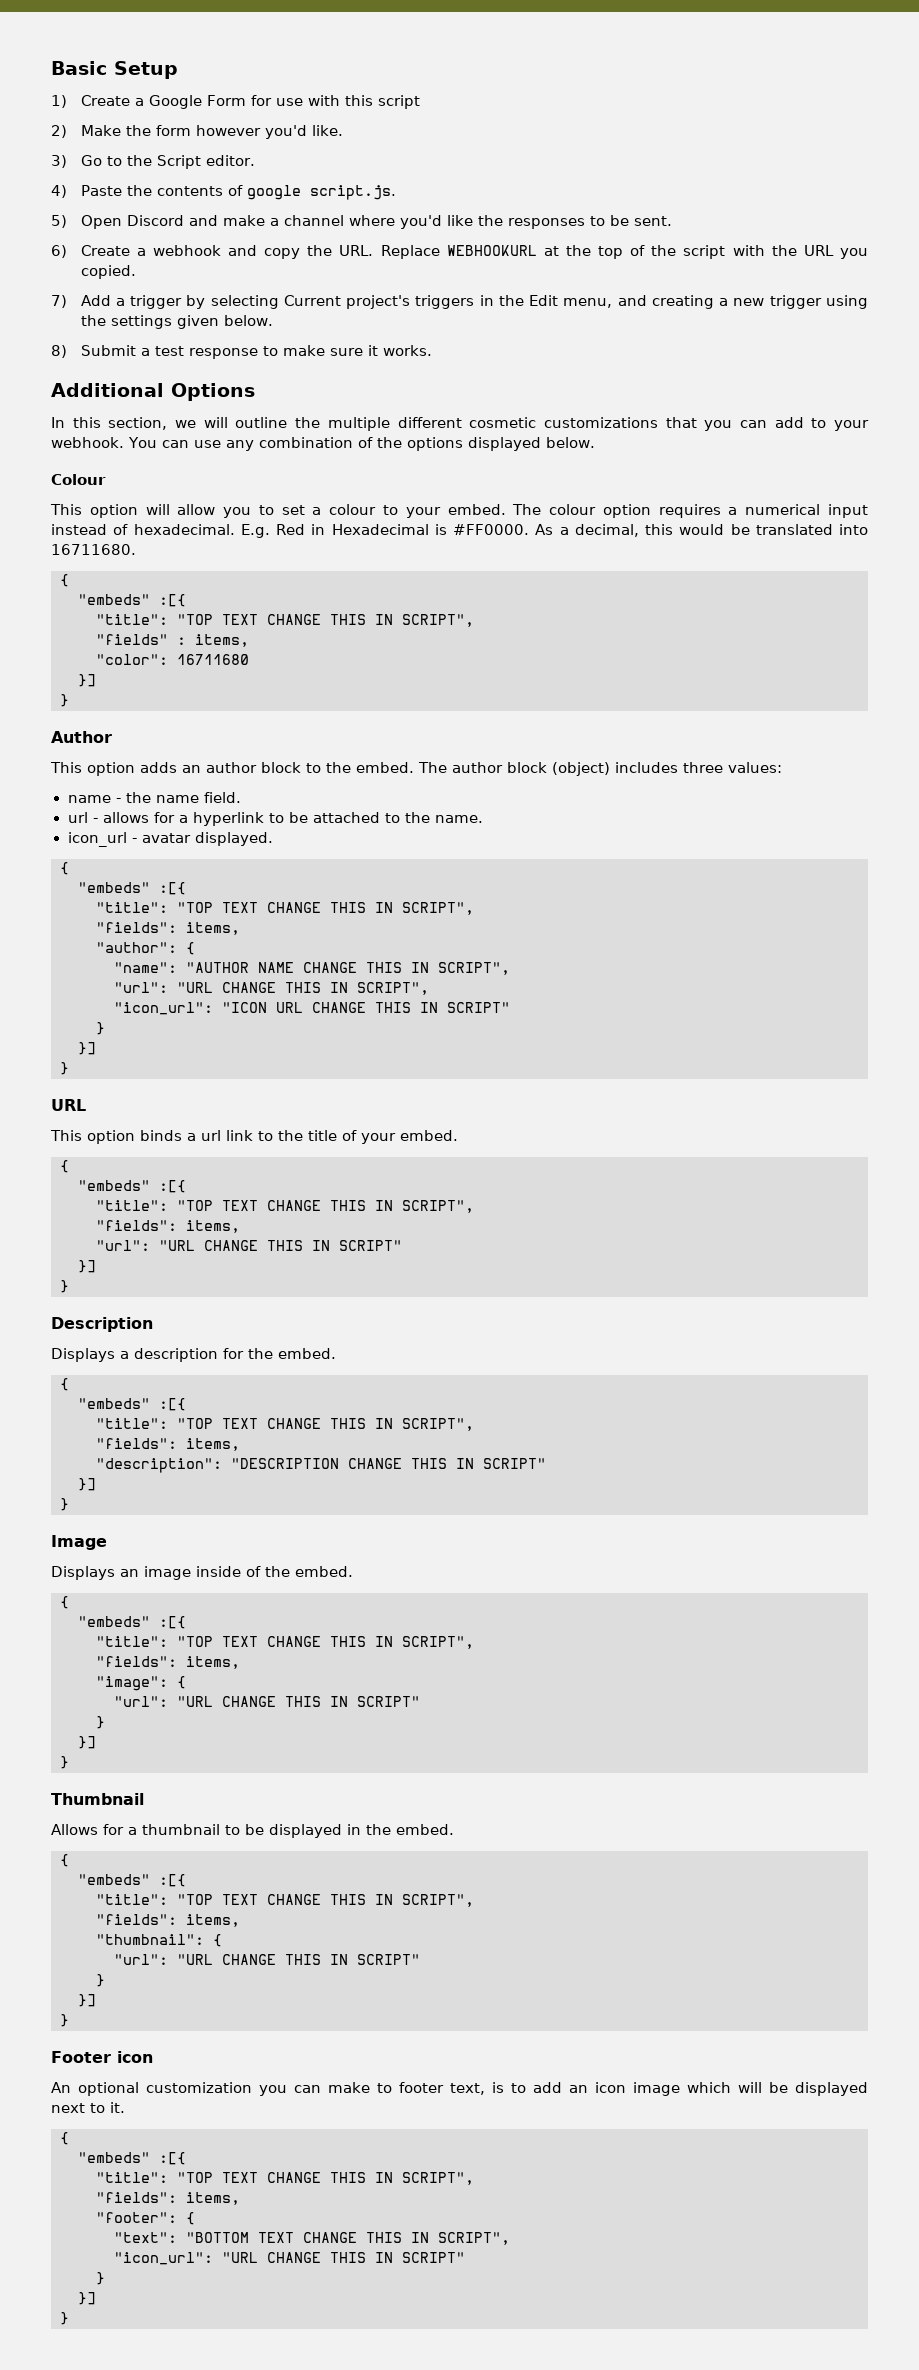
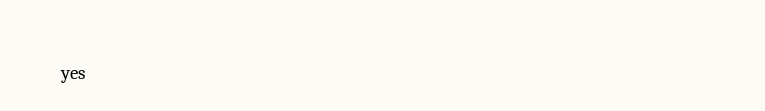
- Basic Setup
- 1) Create a Google Form for use with this script
- 2) Make the form however you'd like.
- 3) Go to the Script editor.
- 4) Paste the contents of google script.js.
- 5) Open Discord and make a channel where you'd like the responses to be sent.
- 6) Create a webhook and copy the URL. Replace WEBHOOKURL at the top of the script with the URL you copied.
- 7) Add a trigger by selecting Current project's triggers in the Edit menu, and creating a new trigger using the settings given below.
- 8) Submit a test response to make sure it works.
- Additional Options
- In this section, we will outline the multiple different cosmetic customizations that you can add to your webhook. You can use any combination of the options displayed below.
- Colour
- This option will allow you to set a colour to your embed. The colour option requires a numerical input instead of hexadecimal. E.g. Red in Hexadecimal is #FF0000. As a decimal, this would be translated into 16711680.
- {
- "embeds" :[{
- "title": "TOP TEXT CHANGE THIS IN SCRIPT",
- "fields" : items,
- "color": 16711680
- }]
- }
- Author
- This option adds an author block to the embed. The author block (object) includes three values:
- name - the name field.
- url - allows for a hyperlink to be attached to the name.
- icon_url - avatar displayed.
- {
- "embeds" :[{
- "title": "TOP TEXT CHANGE THIS IN SCRIPT",
- "fields": items,
- "author": {
- "name": "AUTHOR NAME CHANGE THIS IN SCRIPT",
- "url": "URL CHANGE THIS IN SCRIPT",
- "icon_url": "ICON URL CHANGE THIS IN SCRIPT"
- }
- }]
- }
- URL
- This option binds a url link to the title of your embed.
- {
- "embeds" :[{
- "title": "TOP TEXT CHANGE THIS IN SCRIPT",
- "fields": items,
- "url": "URL CHANGE THIS IN SCRIPT"
- }]
- }
- Description
- Displays a description for the embed.
- {
- "embeds" :[{
- "title": "TOP TEXT CHANGE THIS IN SCRIPT",
- "fields": items,
- "description": "DESCRIPTION CHANGE THIS IN SCRIPT"
- }]
- }
- Image
- Displays an image inside of the embed.
- {
- "embeds" :[{
- "title": "TOP TEXT CHANGE THIS IN SCRIPT",
- "fields": items,
- "image": {
- "url": "URL CHANGE THIS IN SCRIPT"
- }
- }]
- }
- Thumbnail
- Allows for a thumbnail to be displayed in the embed.
- {
- "embeds" :[{
- "title": "TOP TEXT CHANGE THIS IN SCRIPT",
- "fields": items,
- "thumbnail": {
- "url": "URL CHANGE THIS IN SCRIPT"
- }
- }]
- }
- Footer icon
- An optional customization you can make to footer text, is to add an icon image which will be displayed next to it.
- {
- "embeds" :[{
- "title": "TOP TEXT CHANGE THIS IN SCRIPT",
- "fields": items,
- "footer": {
- "text": "BOTTOM TEXT CHANGE THIS IN SCRIPT",
- "icon_url": "URL CHANGE THIS IN SCRIPT"
- }
- }]
- }
+ yes

